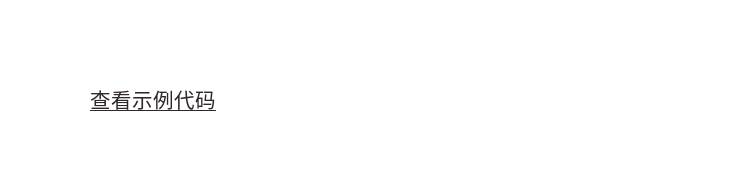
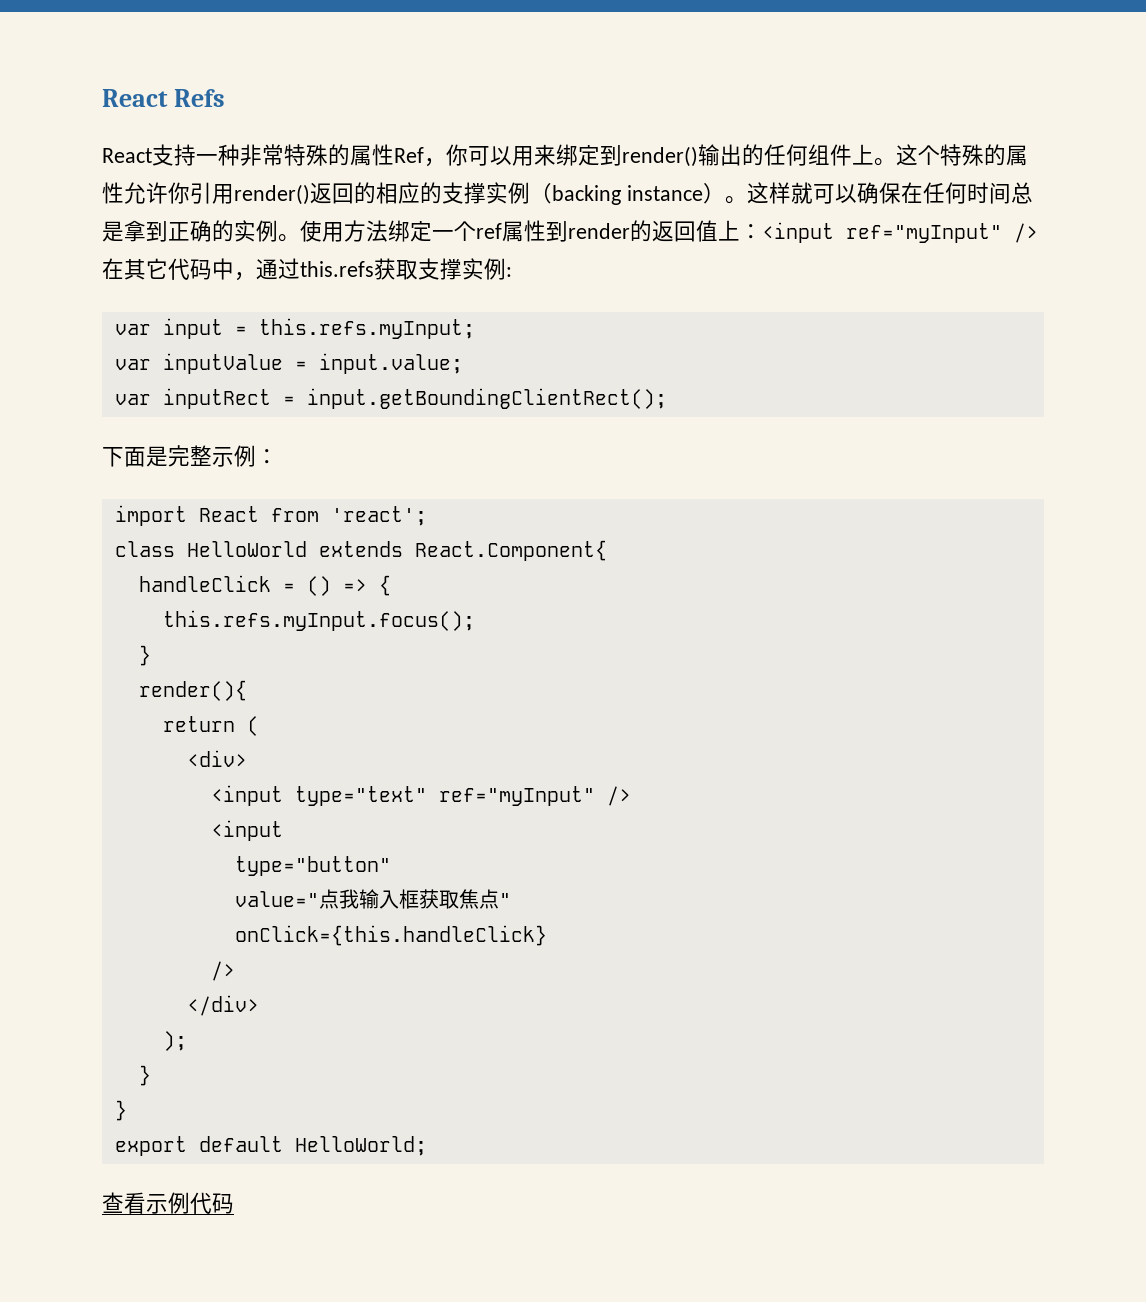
+ React Refs
+ React支持一种非常特殊的属性Ref，你可以用来绑定到render()输出的任何组件上。这个特殊的属性允许你引用render()返回的相应的支撑实例（backing instance）。这样就可以确保在任何时间总是拿到正确的实例。使用方法绑定一个ref属性到render的返回值上：<input ref="myInput" />在其它代码中，通过this.refs获取支撑实例:
+ var input = this.refs.myInput;
+ var inputValue = input.value;
+ var inputRect = input.getBoundingClientRect();
+ 下面是完整示例：
+ import React from 'react';
+ class HelloWorld extends React.Component{
+ handleClick = () => {
+ this.refs.myInput.focus();
+ }
+ render(){
+ return (
+ <div>
+ <input type="text" ref="myInput" />
+ <input
+ type="button"
+ value="点我输入框获取焦点"
+ onClick={this.handleClick}
+ />
+ </div>
+ );
+ }
+ }
+ export default HelloWorld;

